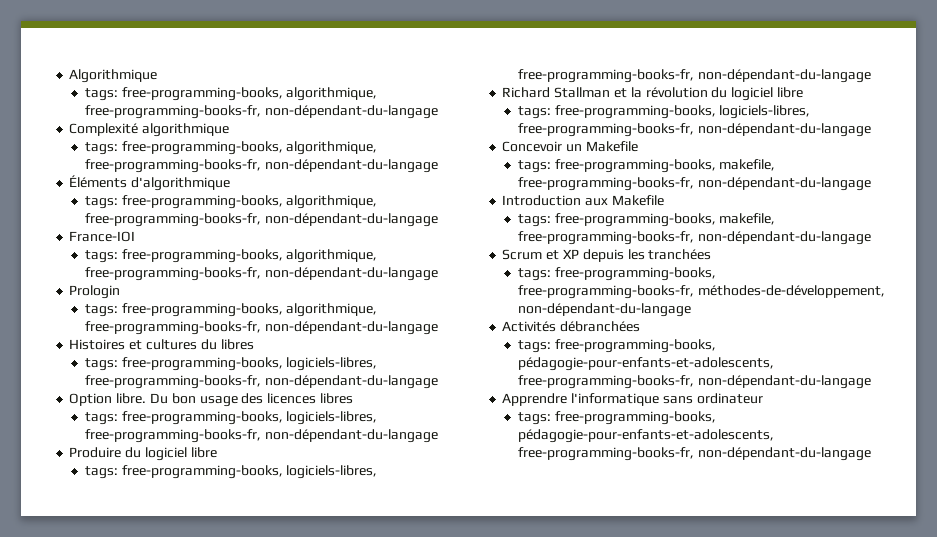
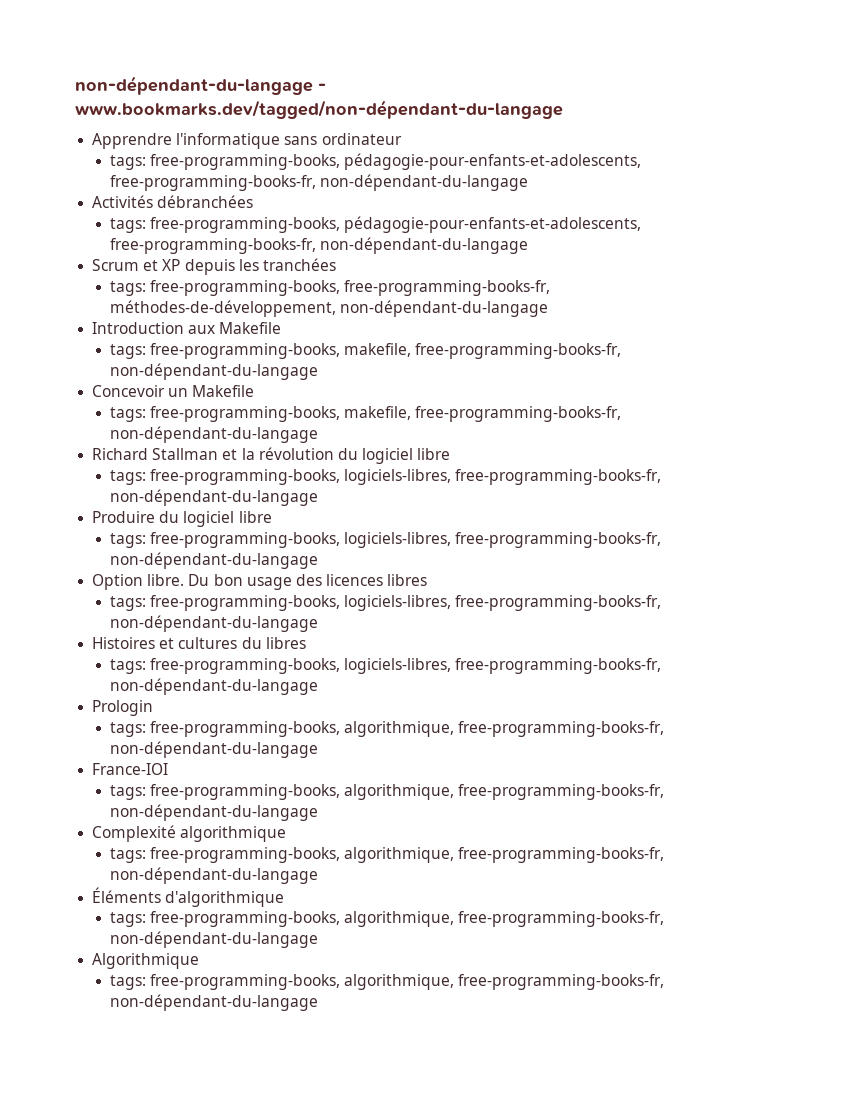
- Algorithmique
+ non-dépendant-du-langage - www.bookmarks.dev/tagged/non-dépendant-du-langage
+ Apprendre l'informatique sans ordinateur
+ tags: free-programming-books, pédagogie-pour-enfants-et-adolescents, free-programming-books-fr, non-dépendant-du-langage
+ Activités débranchées
+ tags: free-programming-books, pédagogie-pour-enfants-et-adolescents, free-programming-books-fr, non-dépendant-du-langage
+ Scrum et XP depuis les tranchées
+ tags: free-programming-books, free-programming-books-fr, méthodes-de-développement, non-dépendant-du-langage
+ Introduction aux Makefile
+ tags: free-programming-books, makefile, free-programming-books-fr, non-dépendant-du-langage
+ Concevoir un Makefile
+ tags: free-programming-books, makefile, free-programming-books-fr, non-dépendant-du-langage
+ Richard Stallman et la révolution du logiciel libre
+ tags: free-programming-books, logiciels-libres, free-programming-books-fr, non-dépendant-du-langage
+ Produire du logiciel libre
+ tags: free-programming-books, logiciels-libres, free-programming-books-fr, non-dépendant-du-langage
+ Option libre. Du bon usage des licences libres
+ tags: free-programming-books, logiciels-libres, free-programming-books-fr, non-dépendant-du-langage
+ Histoires et cultures du libres
+ tags: free-programming-books, logiciels-libres, free-programming-books-fr, non-dépendant-du-langage
+ Prologin
+ tags: free-programming-books, algorithmique, free-programming-books-fr, non-dépendant-du-langage
+ France-IOI
- France-IOI
+ Algorithmique
  tags: free-programming-books, algorithmique, free-programming-books-fr, non-dépendant-du-langage
- Prologin
- tags: free-programming-books, algorithmique, free-programming-books-fr, non-dépendant-du-langage
- Histoires et cultures du libres
- tags: free-programming-books, logiciels-libres, free-programming-books-fr, non-dépendant-du-langage
- Option libre. Du bon usage des licences libres
- tags: free-programming-books, logiciels-libres, free-programming-books-fr, non-dépendant-du-langage
- Produire du logiciel libre
- tags: free-programming-books, logiciels-libres, free-programming-books-fr, non-dépendant-du-langage
- Richard Stallman et la révolution du logiciel libre
- tags: free-programming-books, logiciels-libres, free-programming-books-fr, non-dépendant-du-langage
- Concevoir un Makefile
- tags: free-programming-books, makefile, free-programming-books-fr, non-dépendant-du-langage
- Introduction aux Makefile
- tags: free-programming-books, makefile, free-programming-books-fr, non-dépendant-du-langage
- Scrum et XP depuis les tranchées
- tags: free-programming-books, free-programming-books-fr, méthodes-de-développement, non-dépendant-du-langage
- Activités débranchées
- tags: free-programming-books, pédagogie-pour-enfants-et-adolescents, free-programming-books-fr, non-dépendant-du-langage
- Apprendre l'informatique sans ordinateur
- tags: free-programming-books, pédagogie-pour-enfants-et-adolescents, free-programming-books-fr, non-dépendant-du-langage

